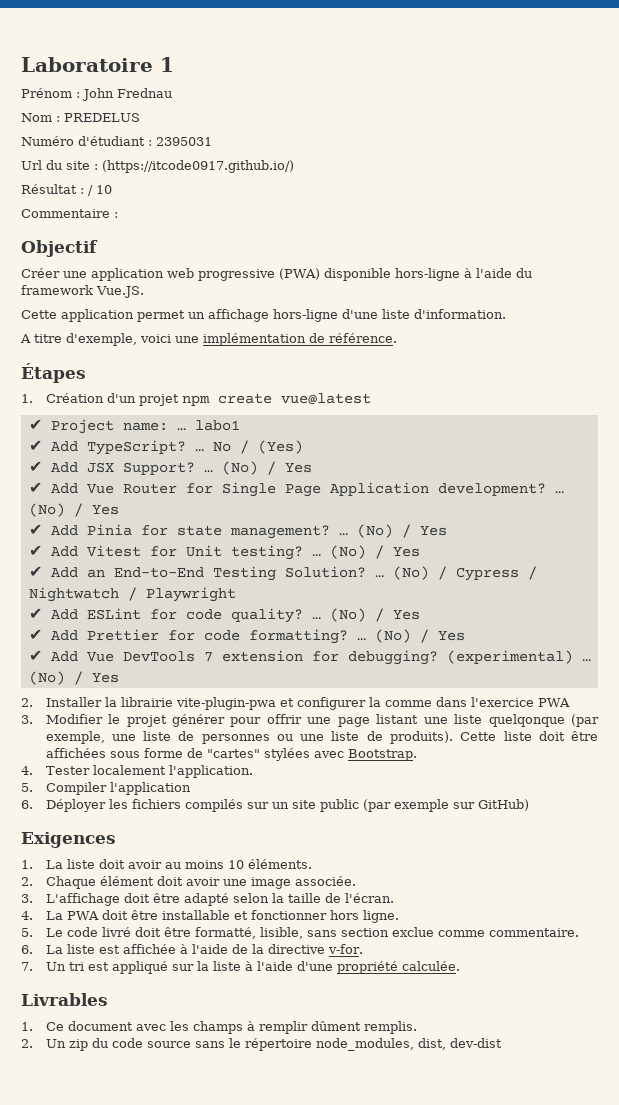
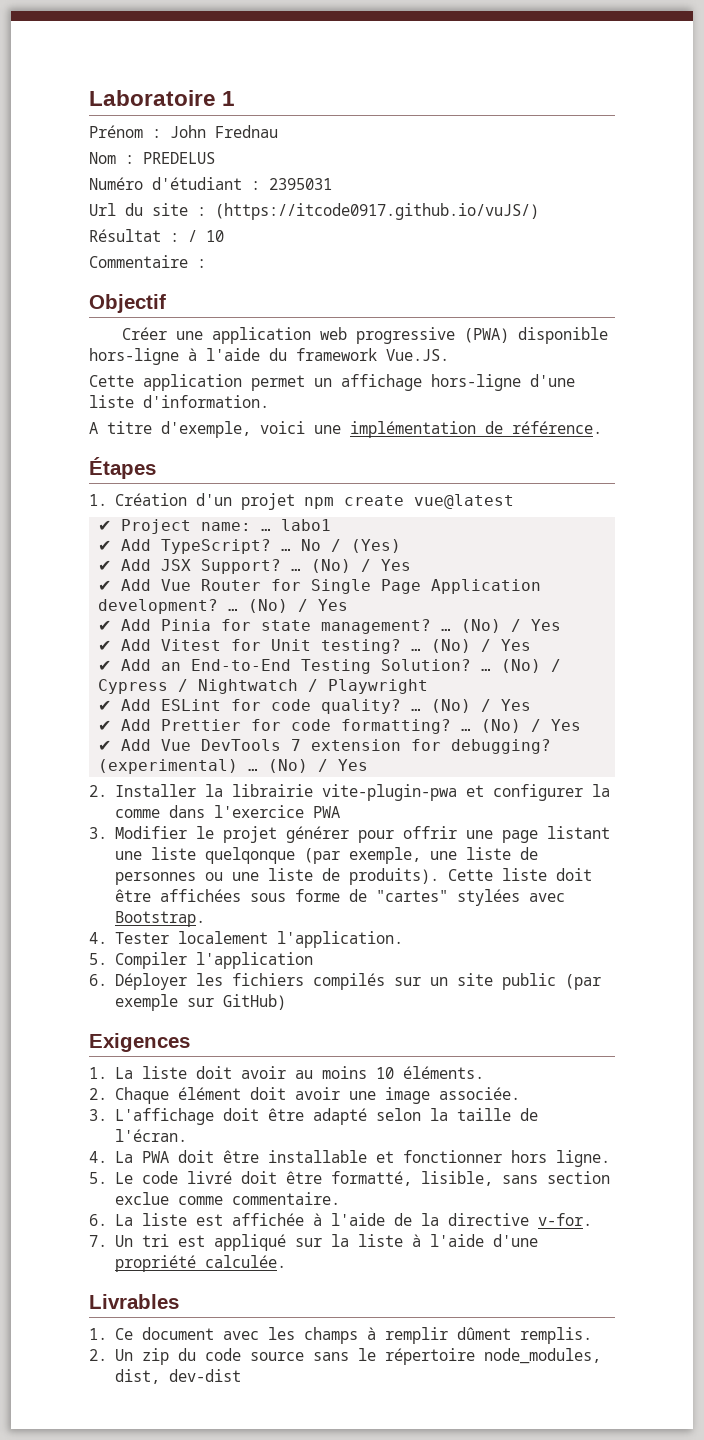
- Url du site : (https://itcode0917.github.io/)
+ Url du site : (https://itcode0917.github.io/vuJS/)

